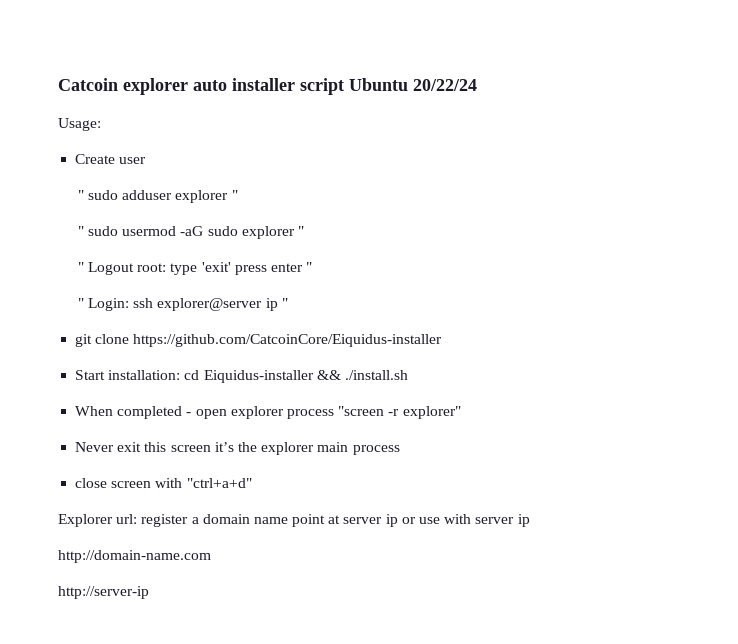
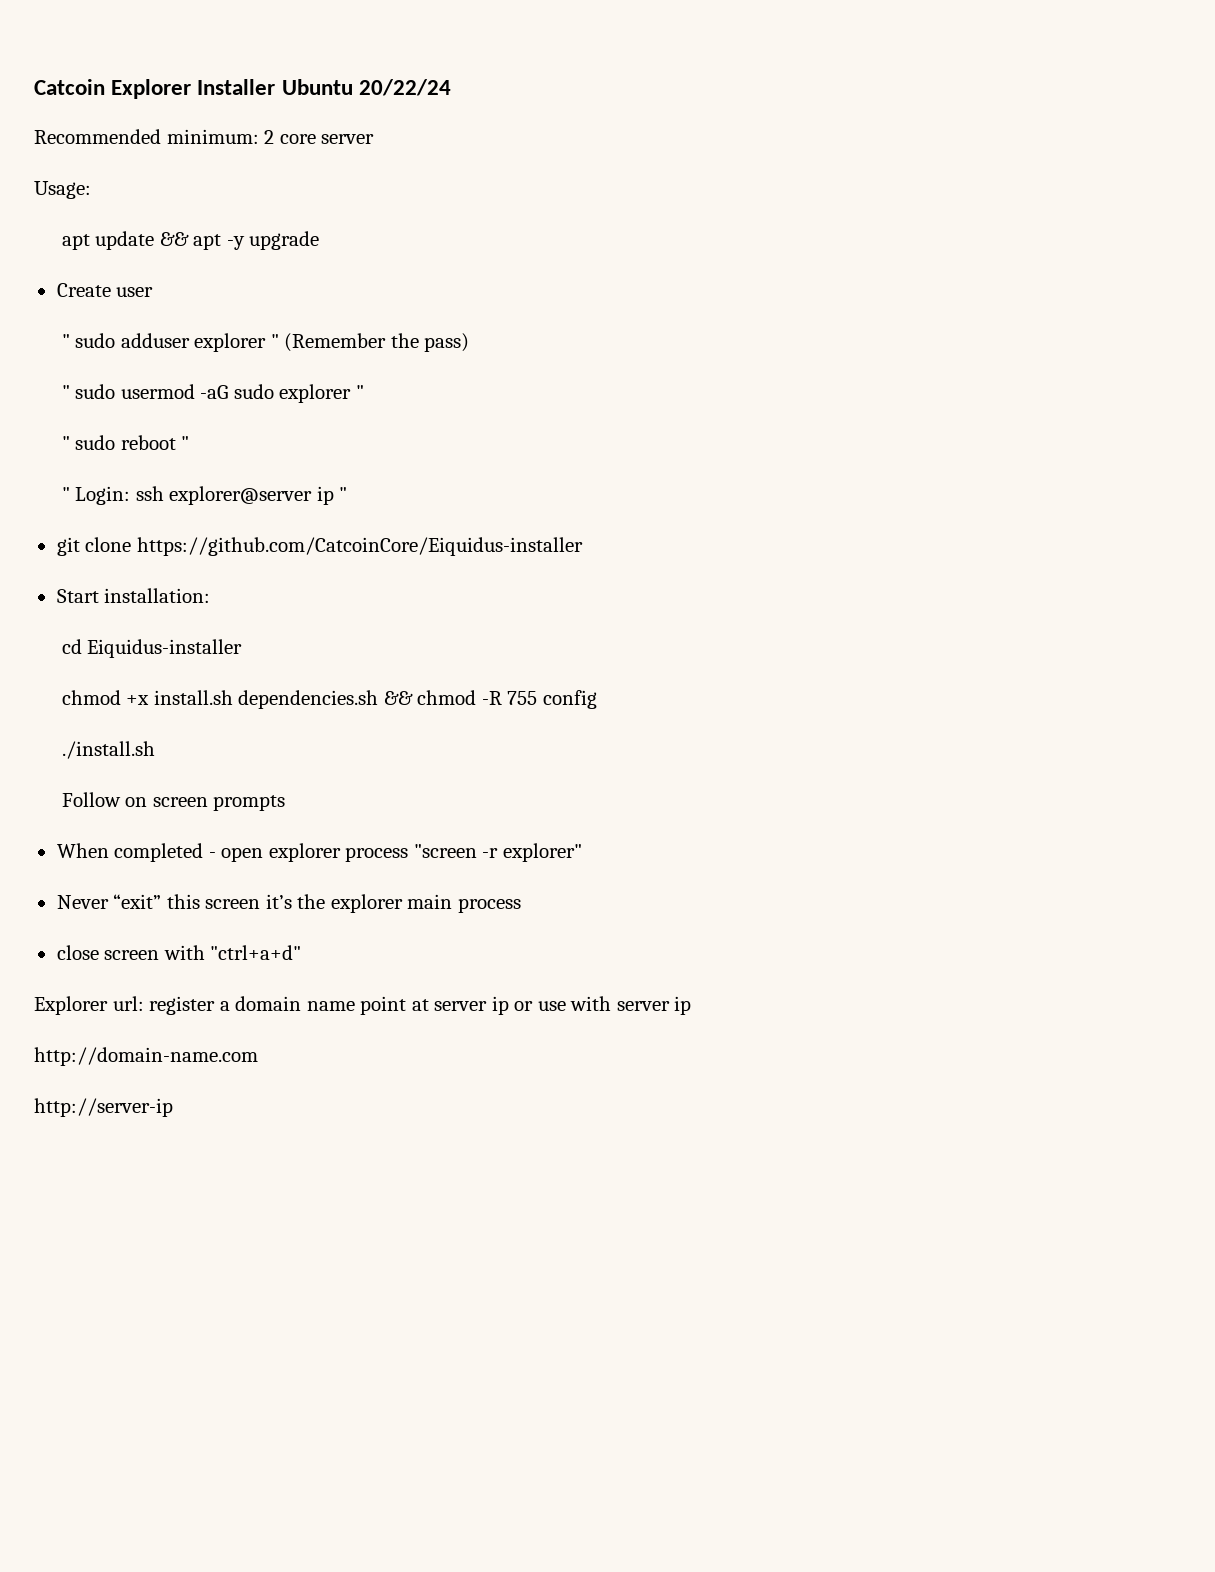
- Catcoin explorer auto installer script Ubuntu 20/22/24
+ Catcoin Explorer Installer Ubuntu 20/22/24
+ Recommended minimum: 2 core server
  Usage:
+ apt update && apt -y upgrade
- " sudo adduser explorer "
+ " sudo adduser explorer " (Remember the pass)
- " Logout root: type 'exit' press enter "
+ " sudo reboot "
- Start installation: cd Eiquidus-installer && ./install.sh
+ Start installation:
+ cd Eiquidus-installer
+ chmod +x install.sh dependencies.sh && chmod -R 755 config
+ ./install.sh
+ Follow on screen prompts
- Never exit this screen it’s the explorer main process
+ Never “exit” this screen it’s the explorer main process

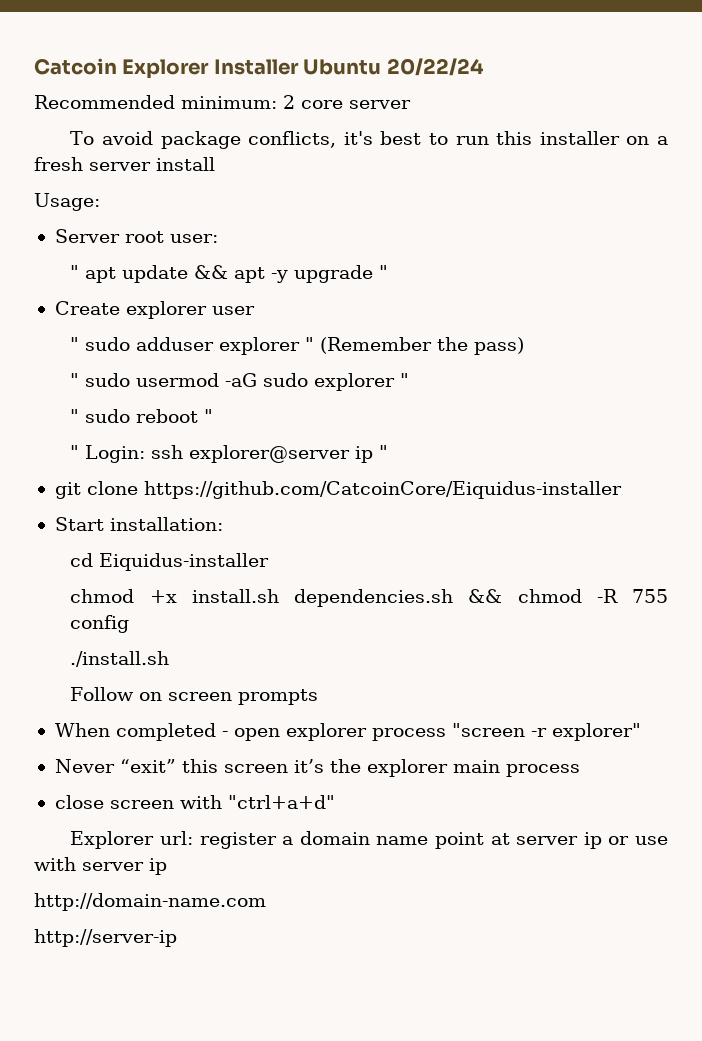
+ To avoid package conflicts, it's best to run this installer on a fresh server install
  Usage:
- apt update && apt -y upgrade
+ Server root user:
+ " apt update && apt -y upgrade "
- Create user
+ Create explorer user

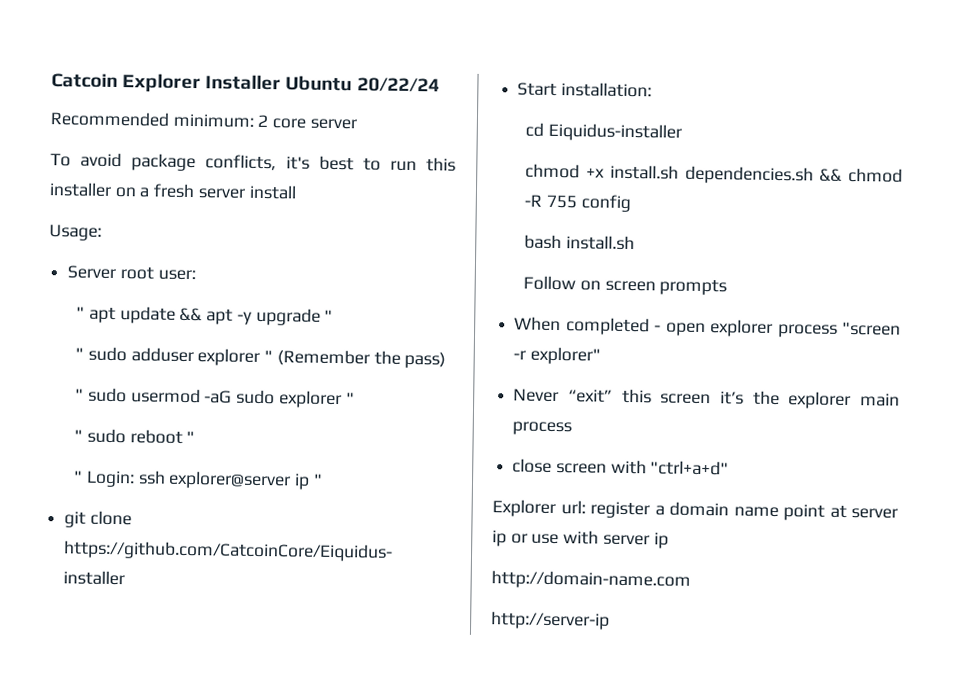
- Create explorer user
- ./install.sh
+ bash install.sh

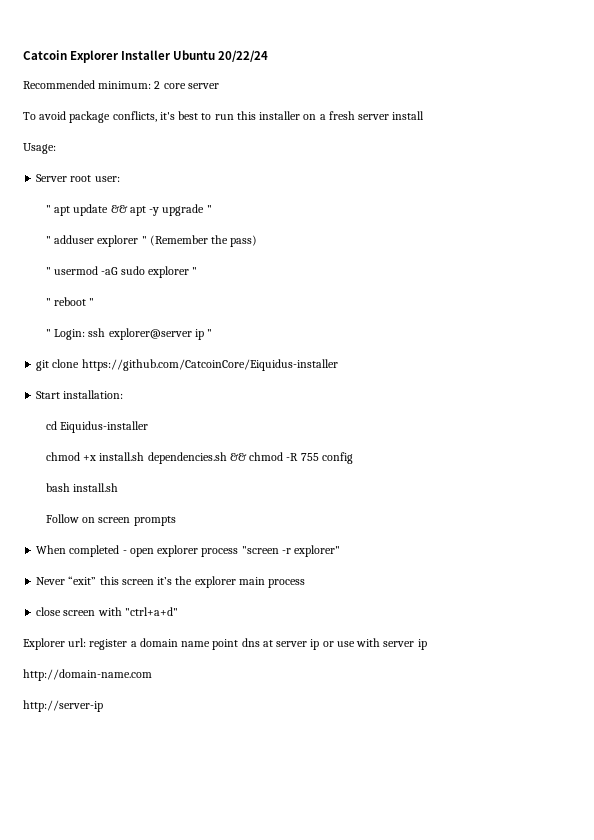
- " sudo adduser explorer " (Remember the pass)
+ " adduser explorer " (Remember the pass)
- " sudo usermod -aG sudo explorer "
+ " usermod -aG sudo explorer "
- " sudo reboot "
+ " reboot "
- Explorer url: register a domain name point at server ip or use with server ip
+ Explorer url: register a domain name point dns at server ip or use with server ip

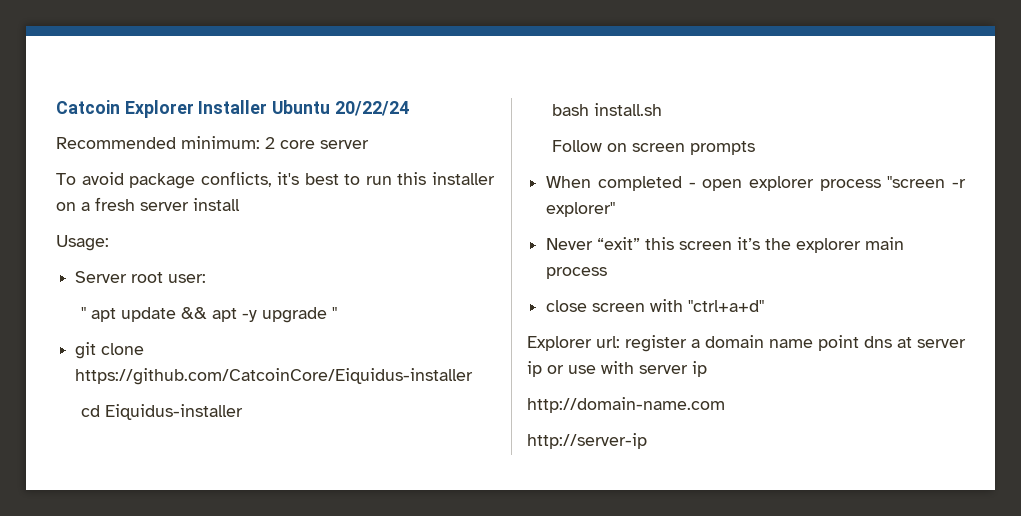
- " adduser explorer " (Remember the pass)
- " usermod -aG sudo explorer "
- " reboot "
- " Login: ssh explorer@server ip "
- Start installation:
- chmod +x install.sh dependencies.sh && chmod -R 755 config

